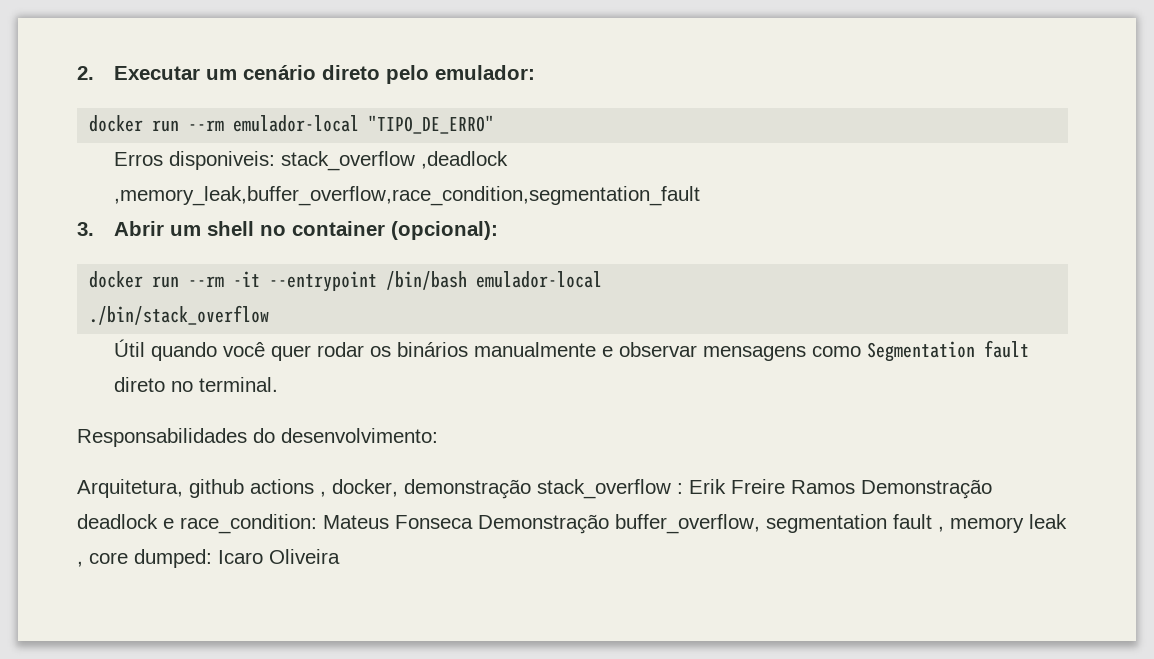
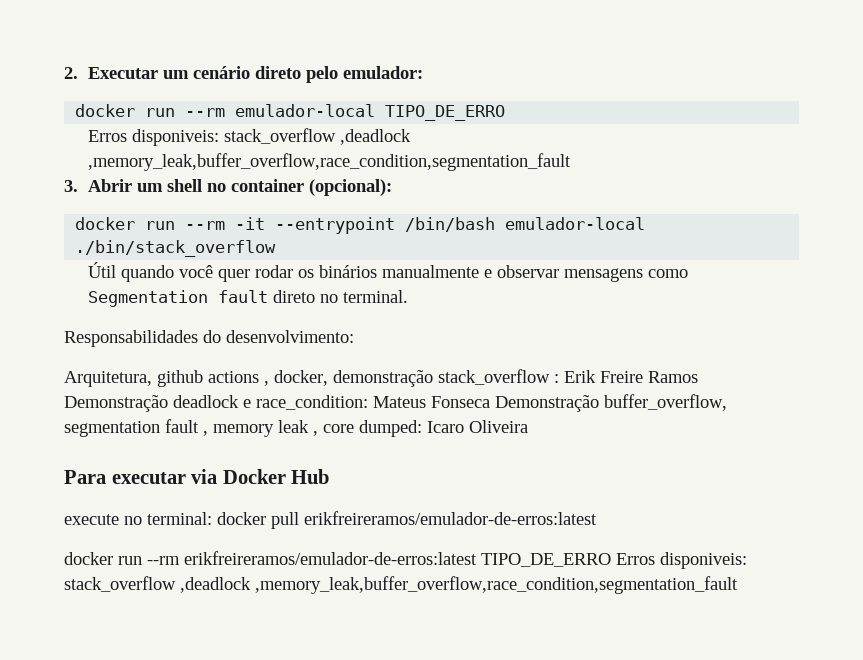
- docker run --rm emulador-local "TIPO_DE_ERRO"
+ docker run --rm emulador-local TIPO_DE_ERRO
+ Para executar via Docker Hub
+ execute no terminal: docker pull erikfreireramos/emulador-de-erros:latest
+ docker run --rm erikfreireramos/emulador-de-erros:latest TIPO_DE_ERRO Erros disponiveis: stack_overflow ,deadlock ,memory_leak,buffer_overflow,race_condition,segmentation_fault

